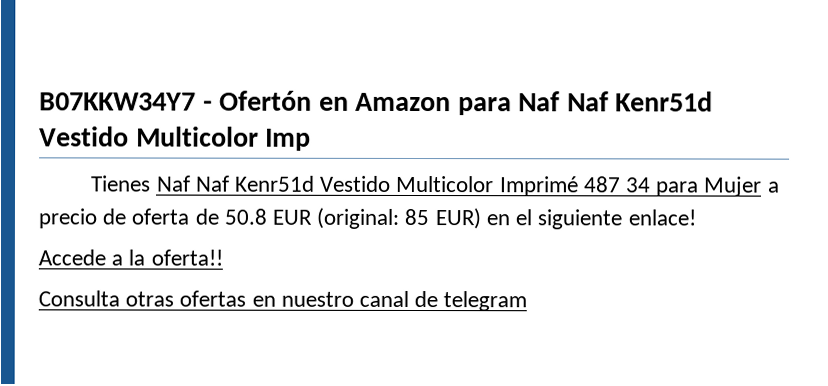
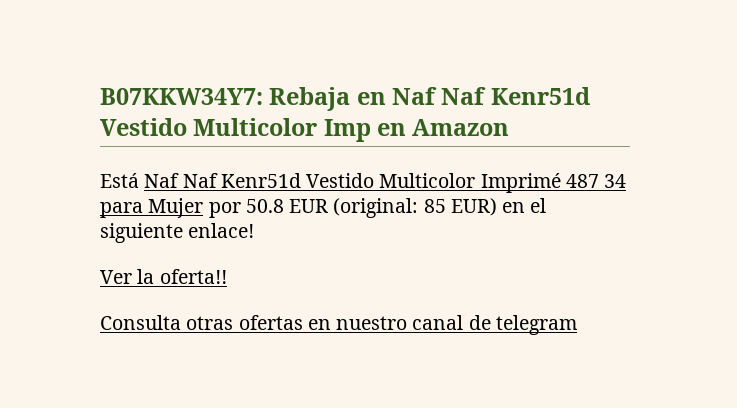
- B07KKW34Y7 - Ofertón en Amazon para Naf Naf Kenr51d Vestido Multicolor Imp
- Tienes Naf Naf Kenr51d Vestido Multicolor Imprimé 487 34 para Mujer a precio de oferta de 50.8 EUR (original: 85 EUR) en el siguiente enlace!
+ B07KKW34Y7: Rebaja en Naf Naf Kenr51d Vestido Multicolor Imp en Amazon
+ Está Naf Naf Kenr51d Vestido Multicolor Imprimé 487 34 para Mujer por 50.8 EUR (original: 85 EUR) en el siguiente enlace!
- Accede a la oferta!!
+ Ver la oferta!!

